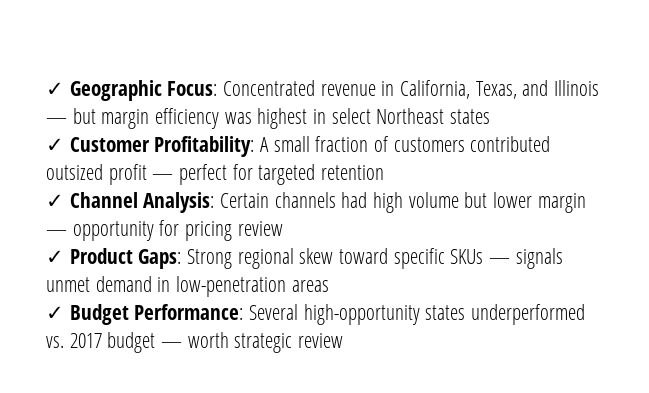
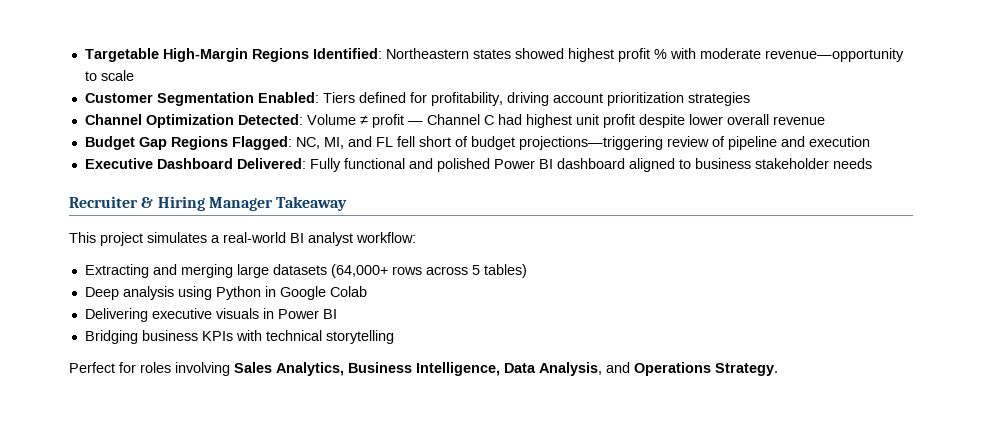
- ✓ Geographic Focus: Concentrated revenue in California, Texas, and Illinois — but margin efficiency was highest in select Northeast states
- ✓ Customer Profitability: A small fraction of customers contributed outsized profit — perfect for targeted retention
- ✓ Channel Analysis: Certain channels had high volume but lower margin — opportunity for pricing review
- ✓ Product Gaps: Strong regional skew toward specific SKUs — signals unmet demand in low-penetration areas
- ✓ Budget Performance: Several high-opportunity states underperformed vs. 2017 budget — worth strategic review
+ Targetable High-Margin Regions Identified: Northeastern states showed highest profit % with moderate revenue—opportunity to scale
+ Customer Segmentation Enabled: Tiers defined for profitability, driving account prioritization strategies
+ Channel Optimization Detected: Volume ≠ profit — Channel C had highest unit profit despite lower overall revenue
+ Budget Gap Regions Flagged: NC, MI, and FL fell short of budget projections—triggering review of pipeline and execution
+ Executive Dashboard Delivered: Fully functional and polished Power BI dashboard aligned to business stakeholder needs
+ Recruiter & Hiring Manager Takeaway
+ This project simulates a real-world BI analyst workflow:
+ Extracting and merging large datasets (64,000+ rows across 5 tables)
+ Deep analysis using Python in Google Colab
+ Delivering executive visuals in Power BI
+ Bridging business KPIs with technical storytelling
+ Perfect for roles involving Sales Analytics, Business Intelligence, Data Analysis, and Operations Strategy.

